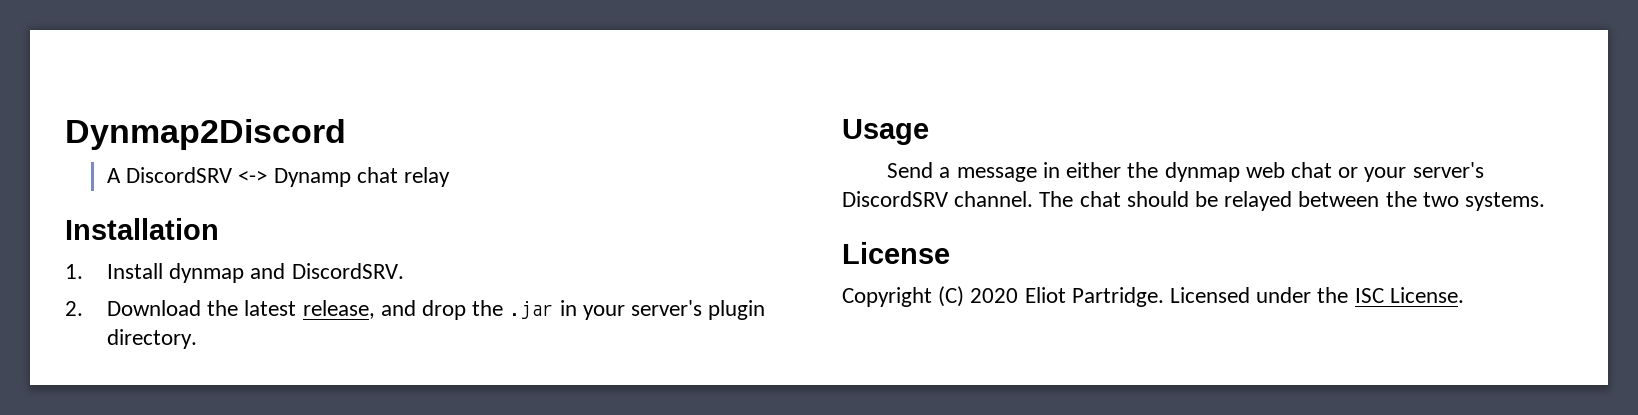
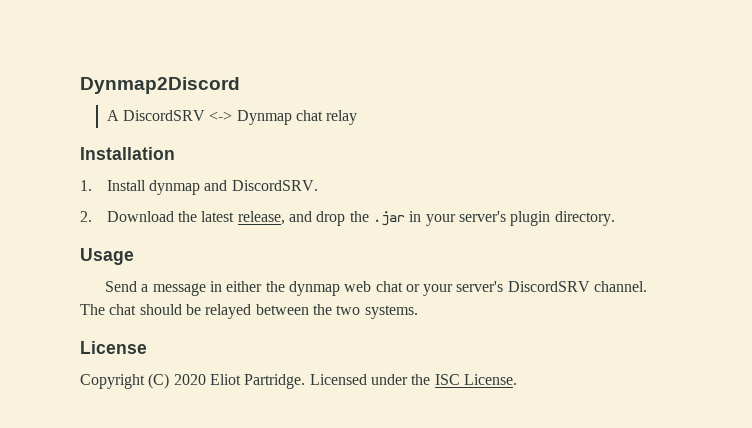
- A DiscordSRV <-> Dynamp chat relay
+ A DiscordSRV <-> Dynmap chat relay

